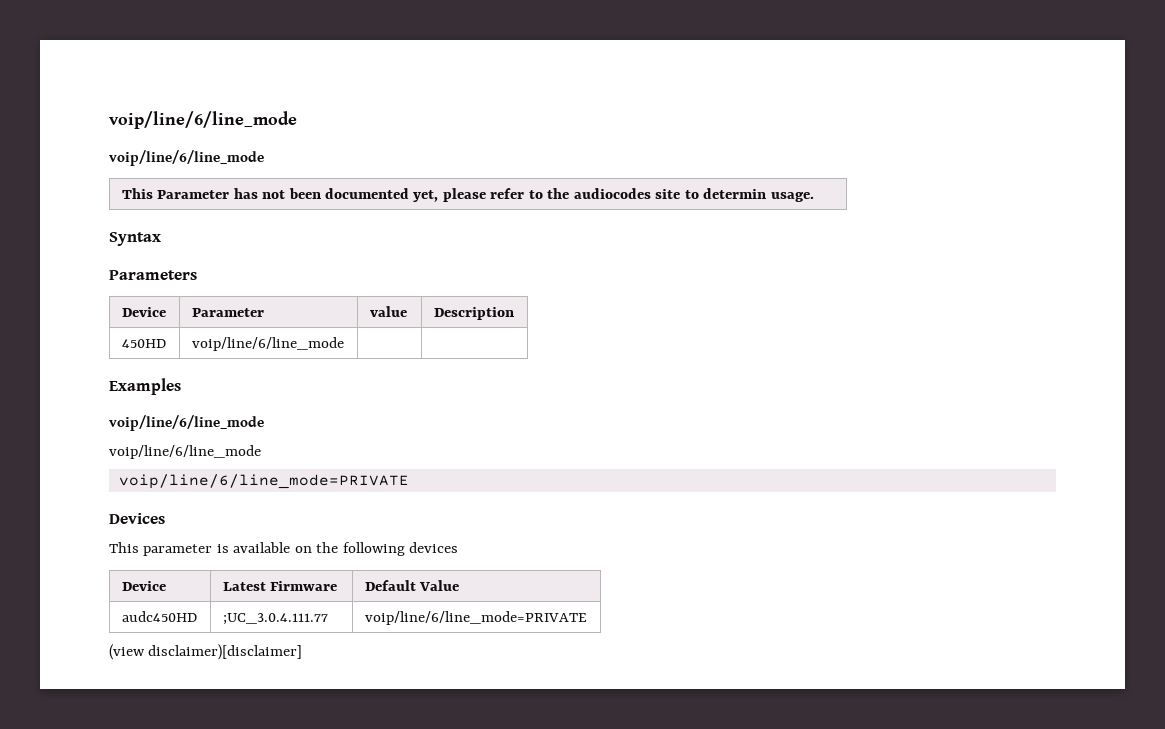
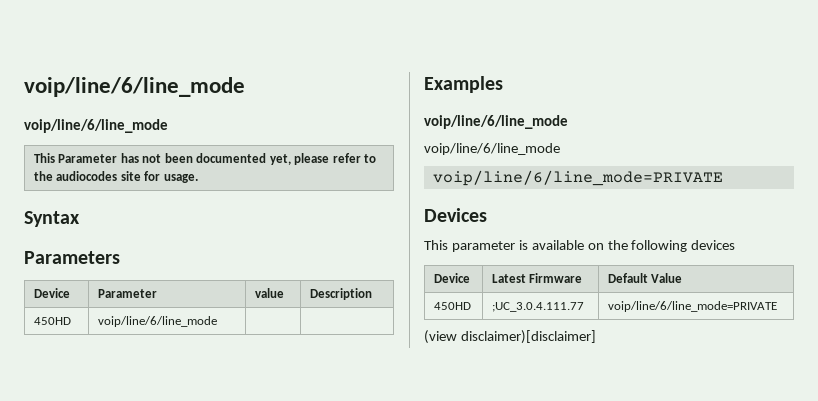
- This Parameter has not been documented yet, please refer to the audiocodes site to determin usage.
+ This Parameter has not been documented yet, please refer to the audiocodes site for usage.
- audc450HD | ;UC_3.0.4.111.77 | voip/line/6/line_mode=PRIVATE
+ 450HD | ;UC_3.0.4.111.77 | voip/line/6/line_mode=PRIVATE

